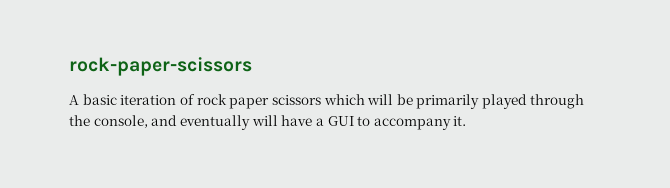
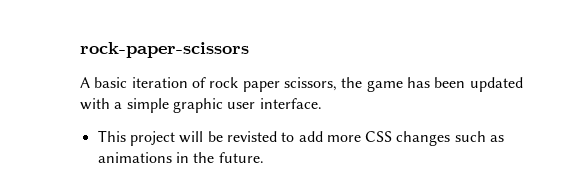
- A basic iteration of rock paper scissors which will be primarily played through the console, and eventually will have a GUI to accompany it.
+ A basic iteration of rock paper scissors, the game has been updated with a simple graphic user interface.
+ This project will be revisted to add more CSS changes such as animations in the future.

